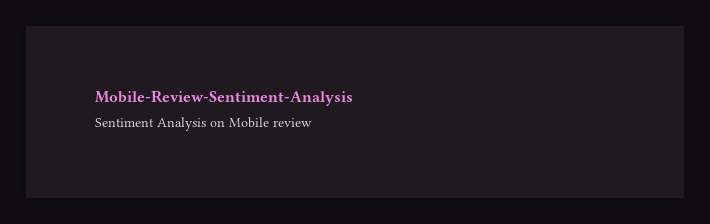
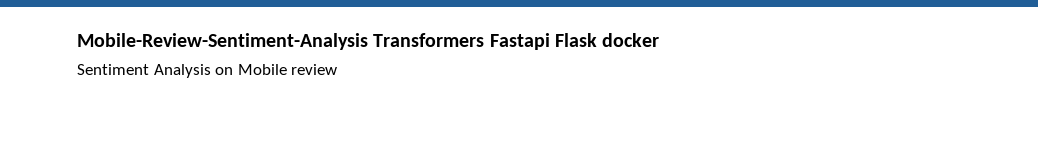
- Mobile-Review-Sentiment-Analysis
+ Mobile-Review-Sentiment-Analysis Transformers Fastapi Flask docker

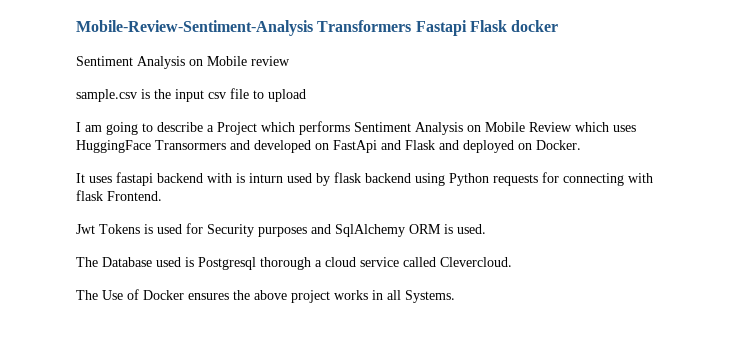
+ sample.csv is the input csv file to upload
+ I am going to describe a Project which performs Sentiment Analysis on Mobile Review which uses HuggingFace Transormers and developed on FastApi and Flask and deployed on Docker.
+ It uses fastapi backend with is inturn used by flask backend using Python requests for connecting with flask Frontend.
+ Jwt Tokens is used for Security purposes and SqlAlchemy ORM is used.
+ The Database used is Postgresql thorough a cloud service called Clevercloud.
+ The Use of Docker ensures the above project works in all Systems.

